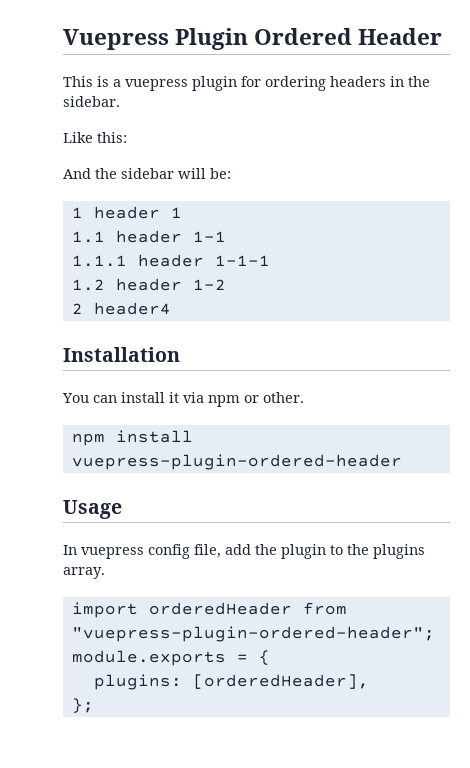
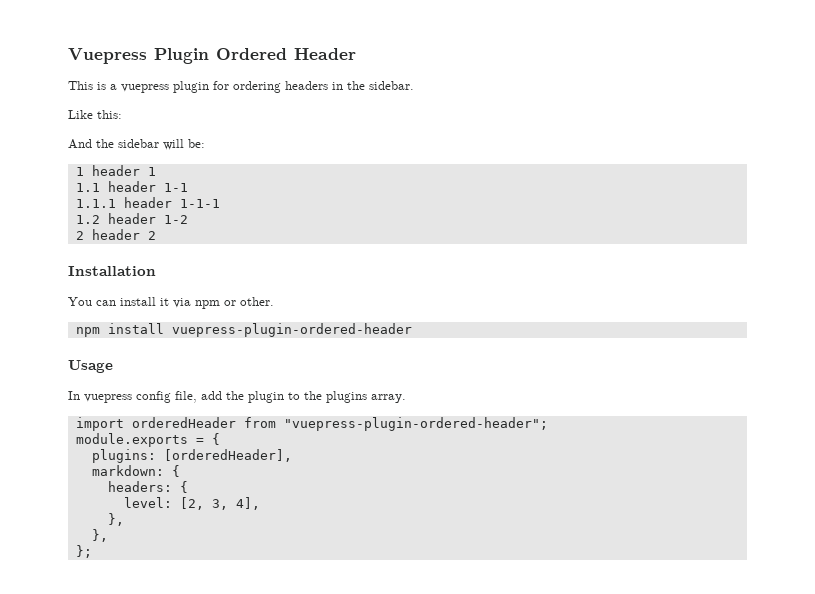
- 2 header4
+ 2 header 2
+ markdown: {
+ headers: {
+ level: [2, 3, 4],
+ },
+ },

